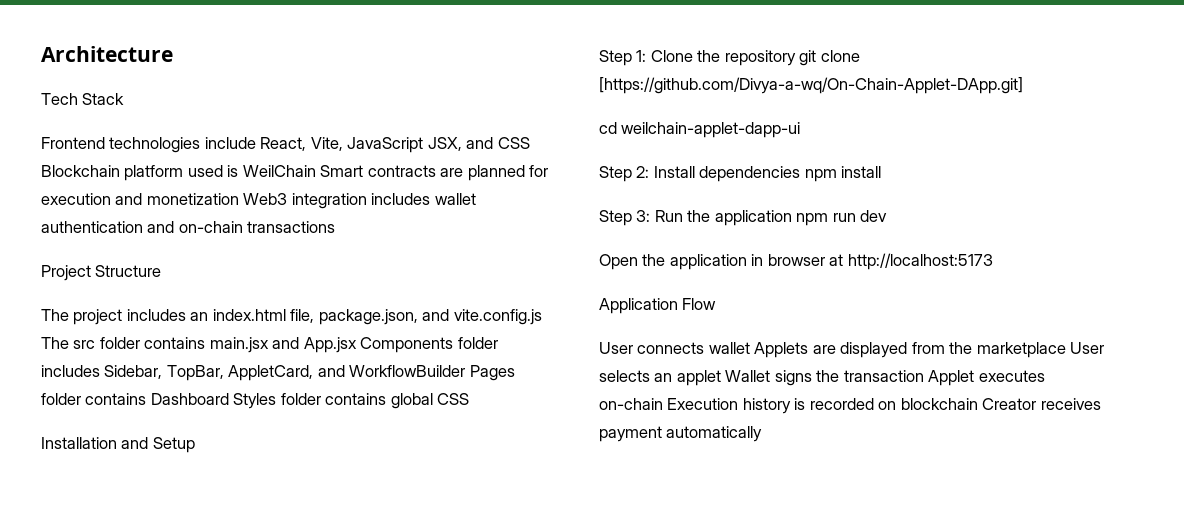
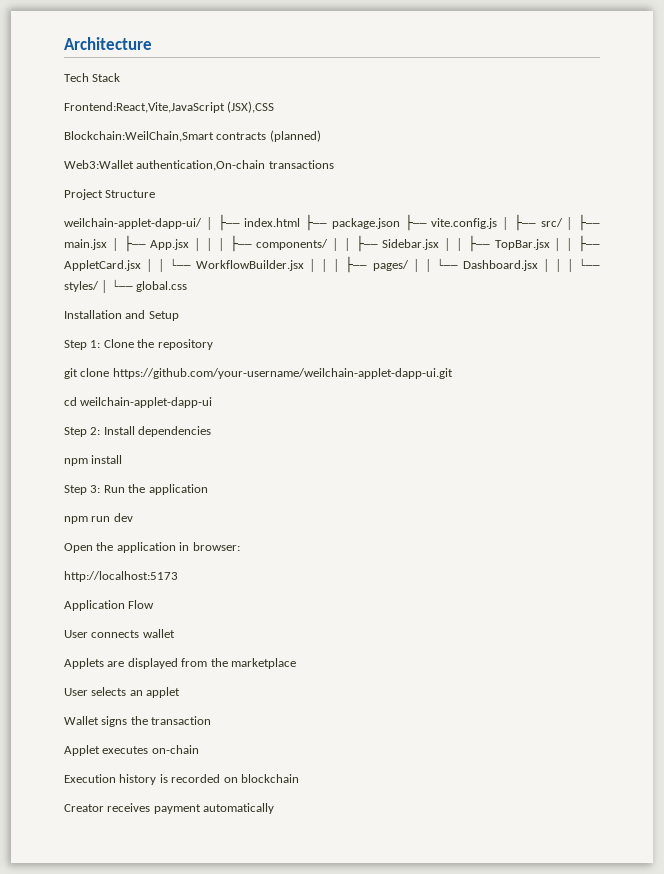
- Frontend technologies include React, Vite, JavaScript JSX, and CSS Blockchain platform used is WeilChain Smart contracts are planned for execution and monetization Web3 integration includes wallet authentication and on-chain transactions
+ Frontend:React,Vite,JavaScript (JSX),CSS
+ Blockchain:WeilChain,Smart contracts (planned)
+ Web3:Wallet authentication,On-chain transactions
  Project Structure
- The project includes an index.html file, package.json, and vite.config.js The src folder contains main.jsx and App.jsx Components folder includes Sidebar, TopBar, AppletCard, and WorkflowBuilder Pages folder contains Dashboard Styles folder contains global CSS
+ weilchain-applet-dapp-ui/ │ ├── index.html ├── package.json ├── vite.config.js │ ├── src/ │ ├── main.jsx │ ├── App.jsx │ │ │ ├── components/ │ │ ├── Sidebar.jsx │ │ ├── TopBar.jsx │ │ ├── AppletCard.jsx │ │ └── WorkflowBuilder.jsx │ │ │ ├── pages/ │ │ └── Dashboard.jsx │ │ │ └── styles/ │ └── global.css
- Step 1: Clone the repository git clone [https://github.com/Divya-a-wq/On-Chain-Applet-DApp.git]
+ Step 1: Clone the repository
+ git clone https://github.com/your-username/weilchain-applet-dapp-ui.git
- Step 2: Install dependencies npm install
+ Step 2: Install dependencies
+ npm install
- Step 3: Run the application npm run dev
+ Step 3: Run the application
+ npm run dev
- Open the application in browser at http://localhost:5173
+ Open the application in browser:
+ http://localhost:5173
- User connects wallet Applets are displayed from the marketplace User selects an applet Wallet signs the transaction Applet executes on-chain Execution history is recorded on blockchain Creator receives payment automatically
+ User connects wallet
+ Applets are displayed from the marketplace
+ User selects an applet
+ Wallet signs the transaction
+ Applet executes on-chain
+ Execution history is recorded on blockchain
+ Creator receives payment automatically

